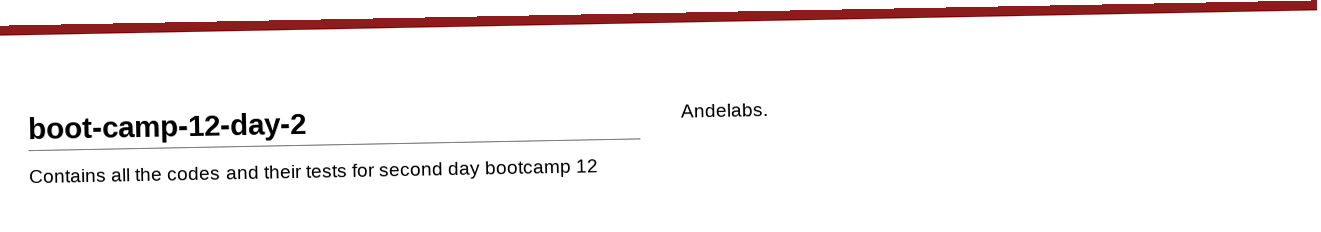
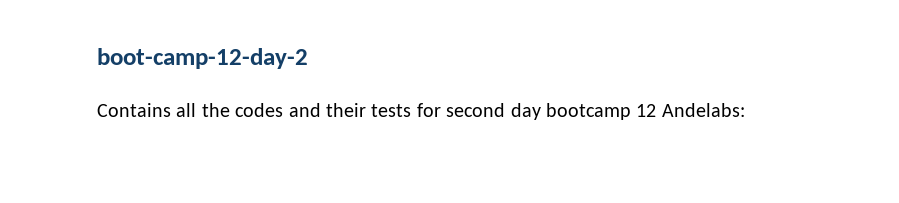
- Contains all the codes and their tests for second day bootcamp 12 Andelabs.
+ Contains all the codes and their tests for second day bootcamp 12 Andelabs:

